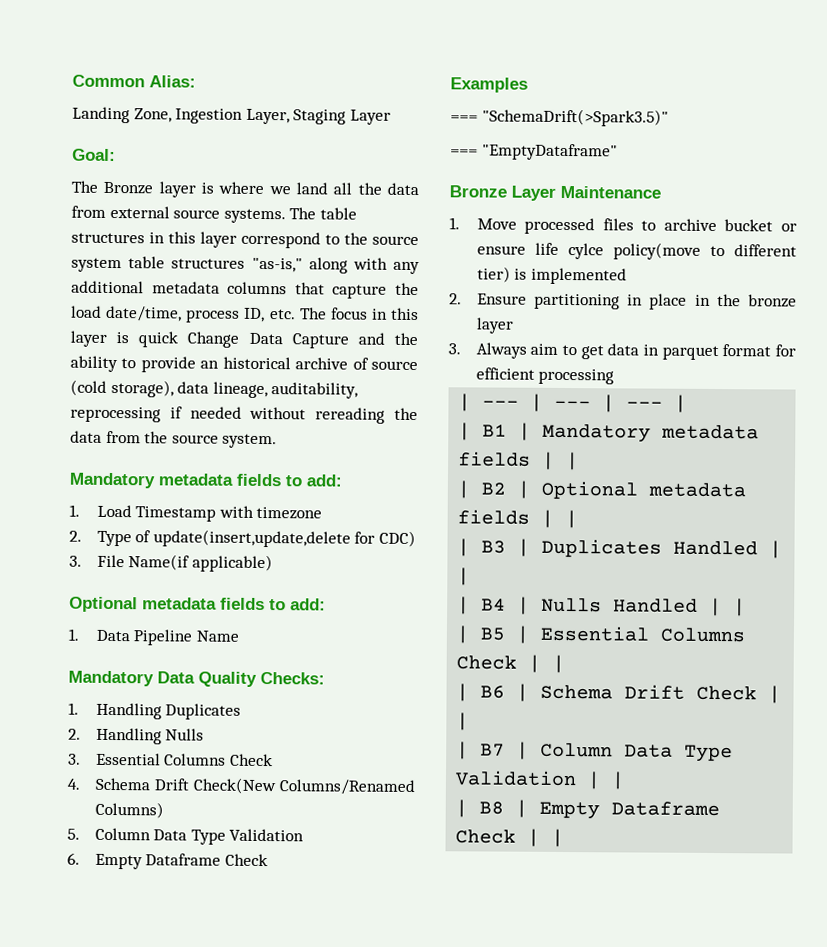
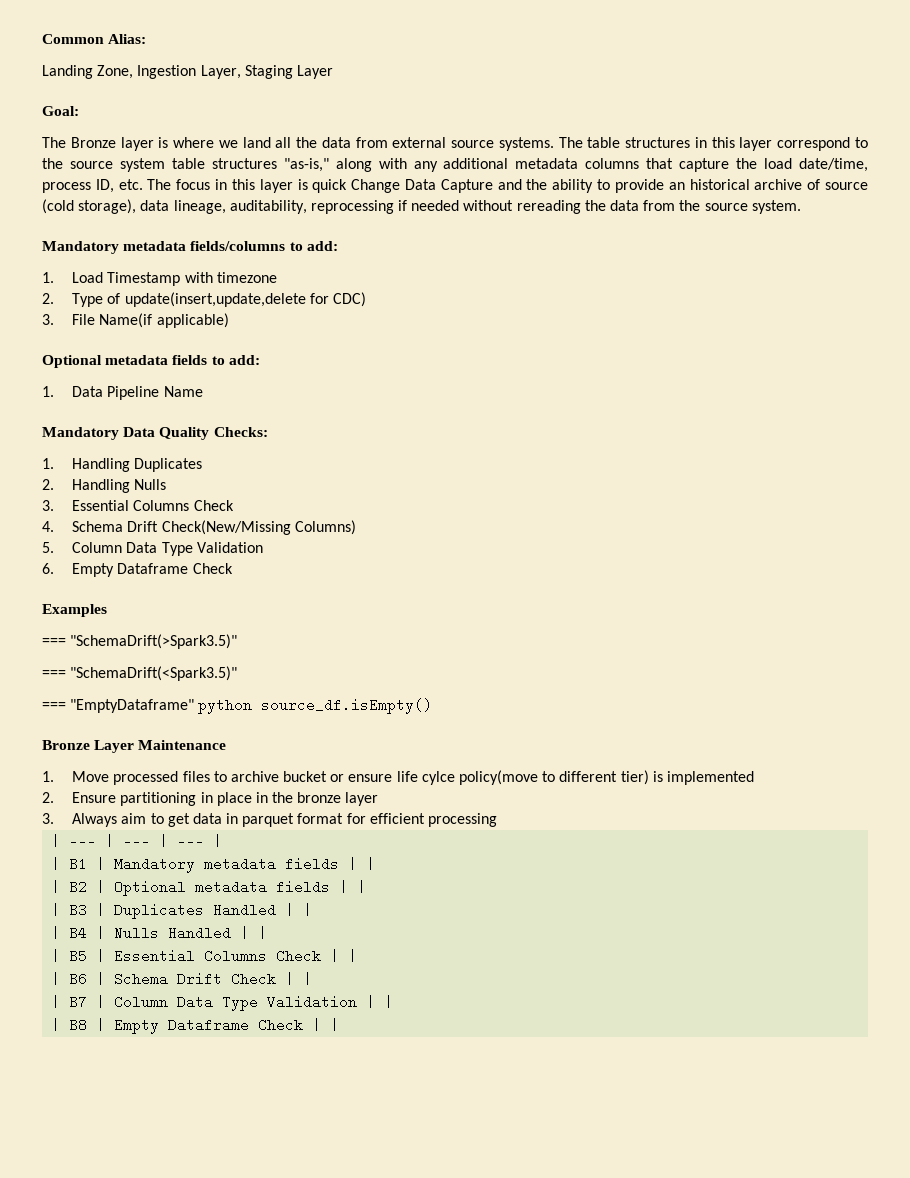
- Mandatory metadata fields to add:
+ Mandatory metadata fields/columns to add:
- 4. Schema Drift Check(New Columns/Renamed Columns)
+ 4. Schema Drift Check(New/Missing Columns)
+ === "SchemaDrift(<Spark3.5)"
- === "EmptyDataframe"
+ === "EmptyDataframe" python source_df.isEmpty()

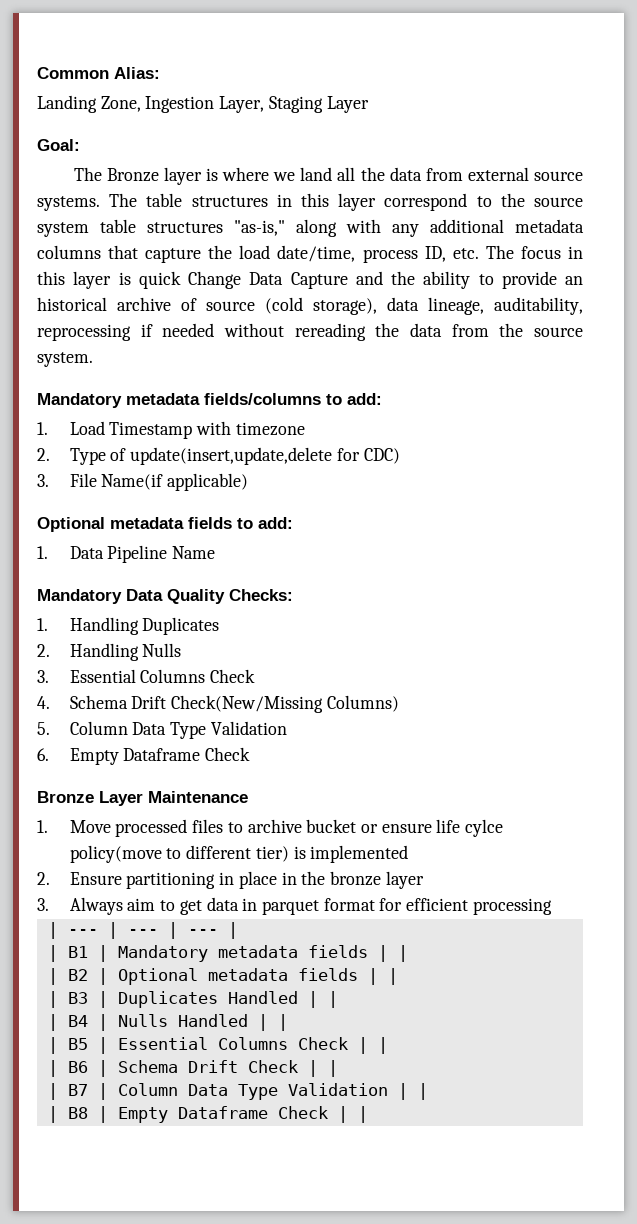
- Examples
- === "SchemaDrift(>Spark3.5)"
- === "SchemaDrift(<Spark3.5)"
- === "EmptyDataframe" python source_df.isEmpty()

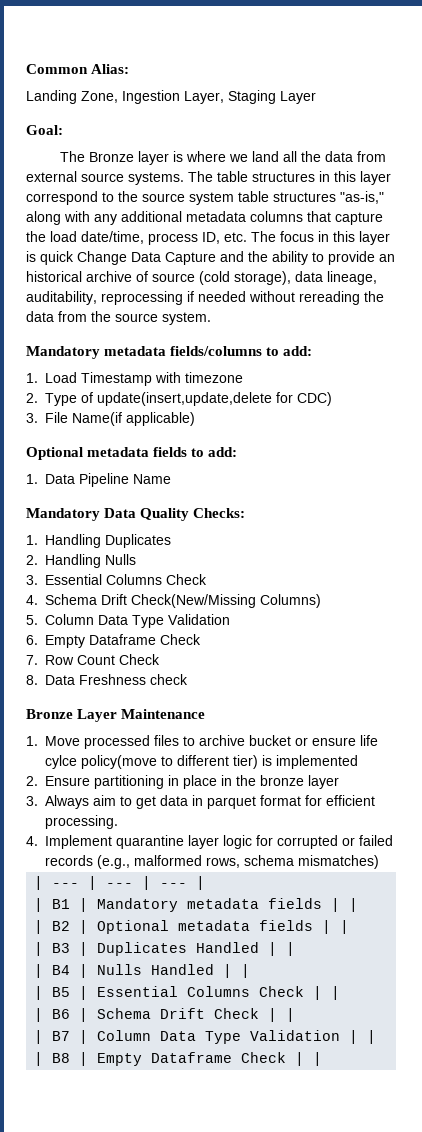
+ 7. Row Count Check
+ 8. Data Freshness check
- 3. Always aim to get data in parquet format for efficient processing
+ 3. Always aim to get data in parquet format for efficient processing.
+ 4. Implement quarantine layer logic for corrupted or failed records (e.g., malformed rows, schema mismatches)

